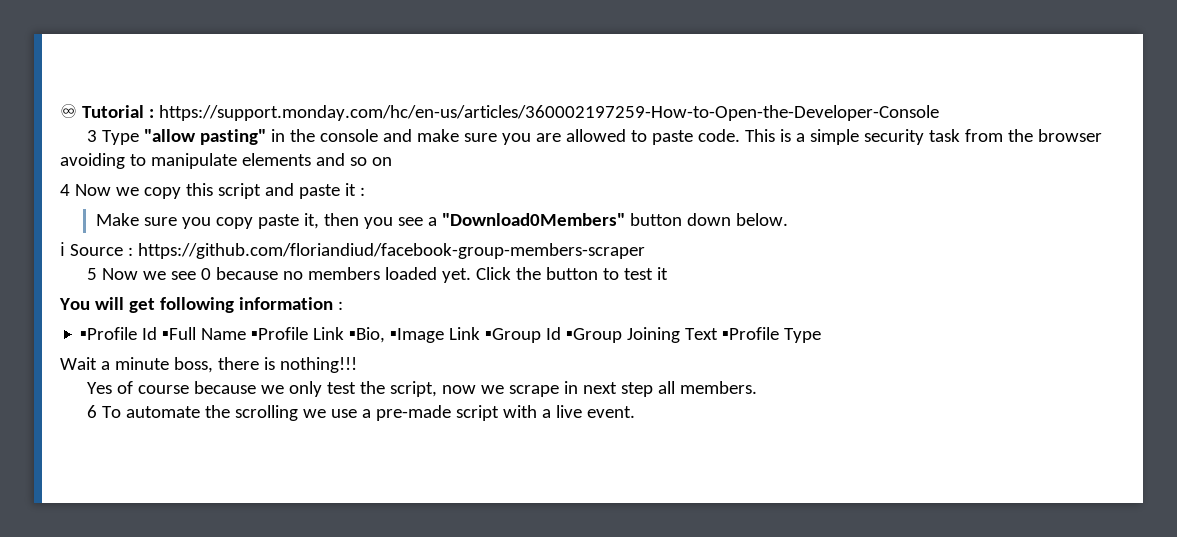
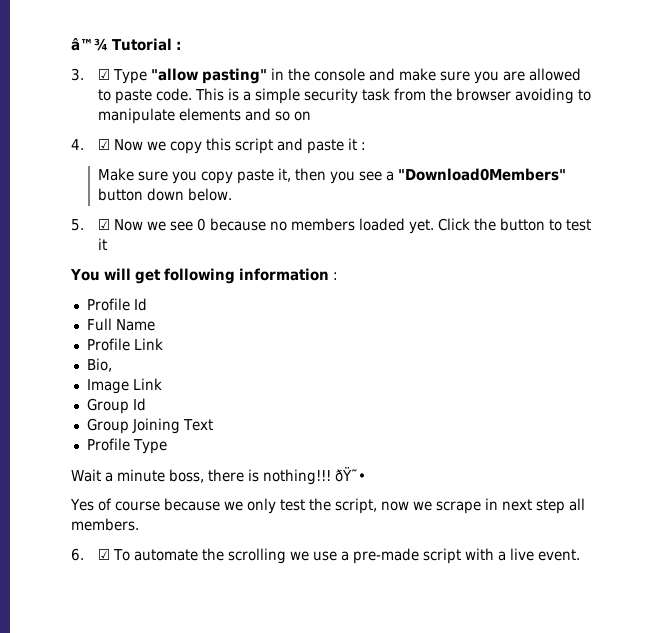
- ♾ Tutorial : https://support.monday.com/hc/en-us/articles/360002197259-How-to-Open-the-Developer-Console
- 3 Type "allow pasting" in the console and make sure you are allowed to paste code.
+ â™¾ Tutorial :
+ 3. ☑ Type "allow pasting" in the console and make sure you are allowed to paste code.
- 4 Now we copy this script and paste it :
+ 4. ☑ Now we copy this script and paste it :
- ℹ Source : https://github.com/floriandiud/facebook-group-members-scraper
- 5 Now we see 0 because no members loaded yet.
+ 5. ☑ Now we see 0 because no members loaded yet.
- ▪Profile Id ▪Full Name ▪Profile Link ▪Bio, ▪Image Link ▪Group Id ▪Group Joining Text ▪Profile Type
+ Profile Id
+ Full Name
+ Profile Link
+ Bio,
+ Image Link
+ Group Id
+ Group Joining Text
+ Profile Type
- Wait a minute boss, there is nothing!!!
+ Wait a minute boss, there is nothing!!! ðŸ˜•
- 6 To automate the scrolling we use a pre-made script with a live event.
+ 6. ☑ To automate the scrolling we use a pre-made script with a live event.

